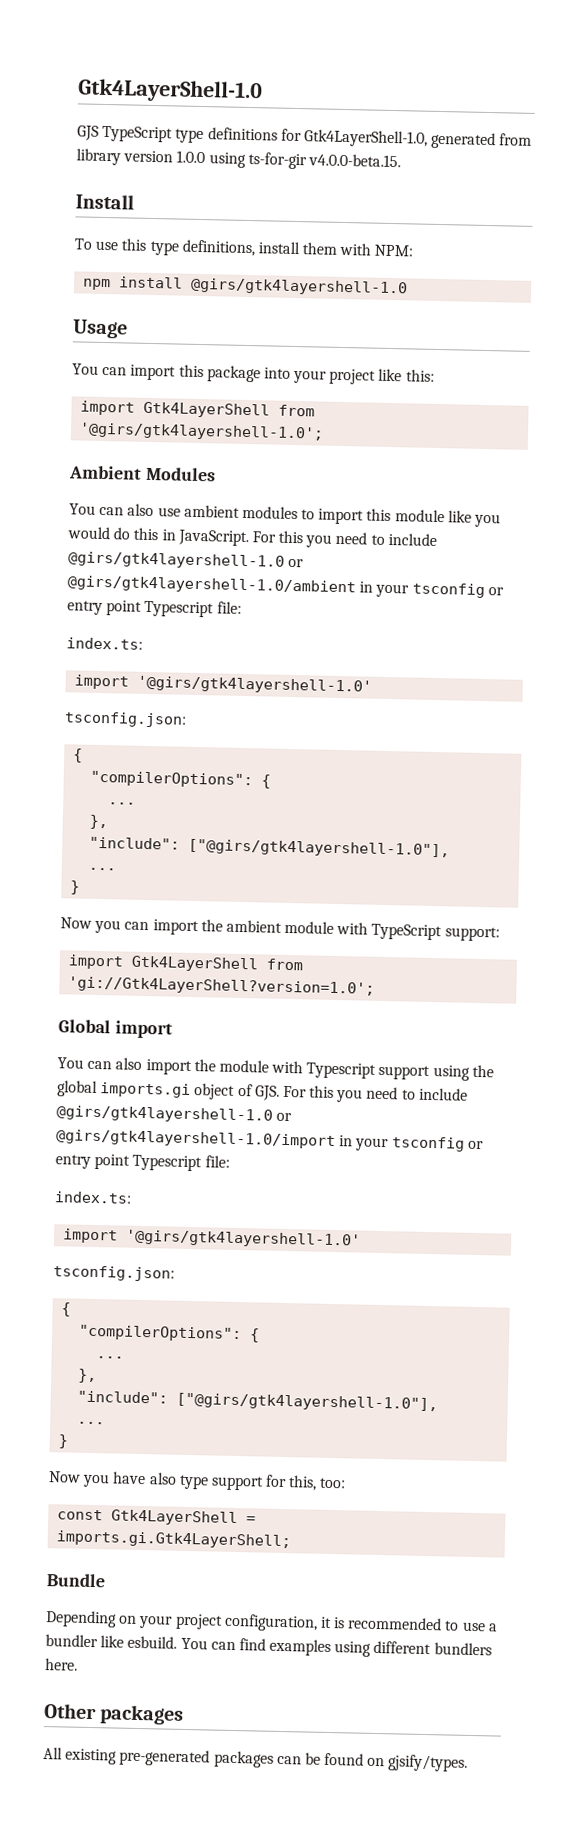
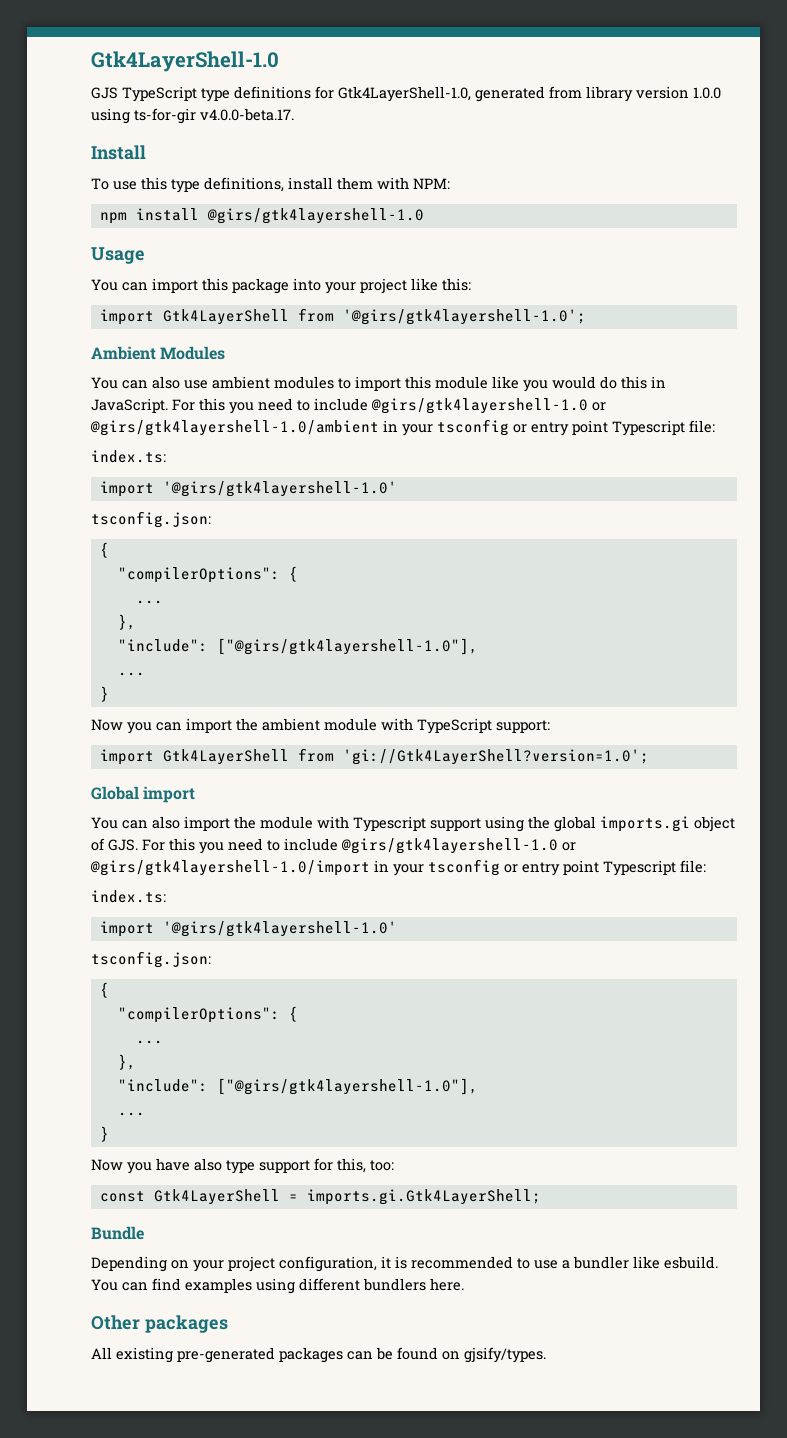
- GJS TypeScript type definitions for Gtk4LayerShell-1.0, generated from library version 1.0.0 using ts-for-gir v4.0.0-beta.15.
+ GJS TypeScript type definitions for Gtk4LayerShell-1.0, generated from library version 1.0.0 using ts-for-gir v4.0.0-beta.17.

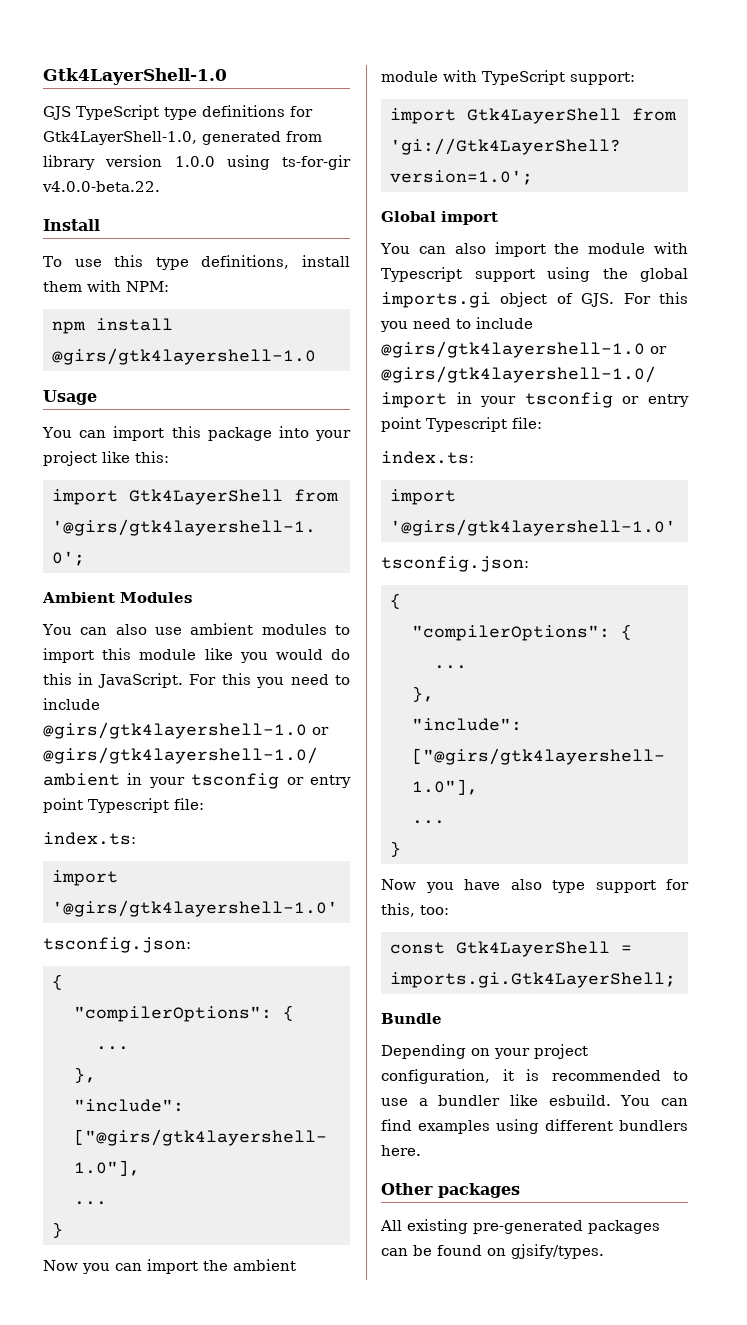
- GJS TypeScript type definitions for Gtk4LayerShell-1.0, generated from library version 1.0.0 using ts-for-gir v4.0.0-beta.17.
+ GJS TypeScript type definitions for Gtk4LayerShell-1.0, generated from library version 1.0.0 using ts-for-gir v4.0.0-beta.22.

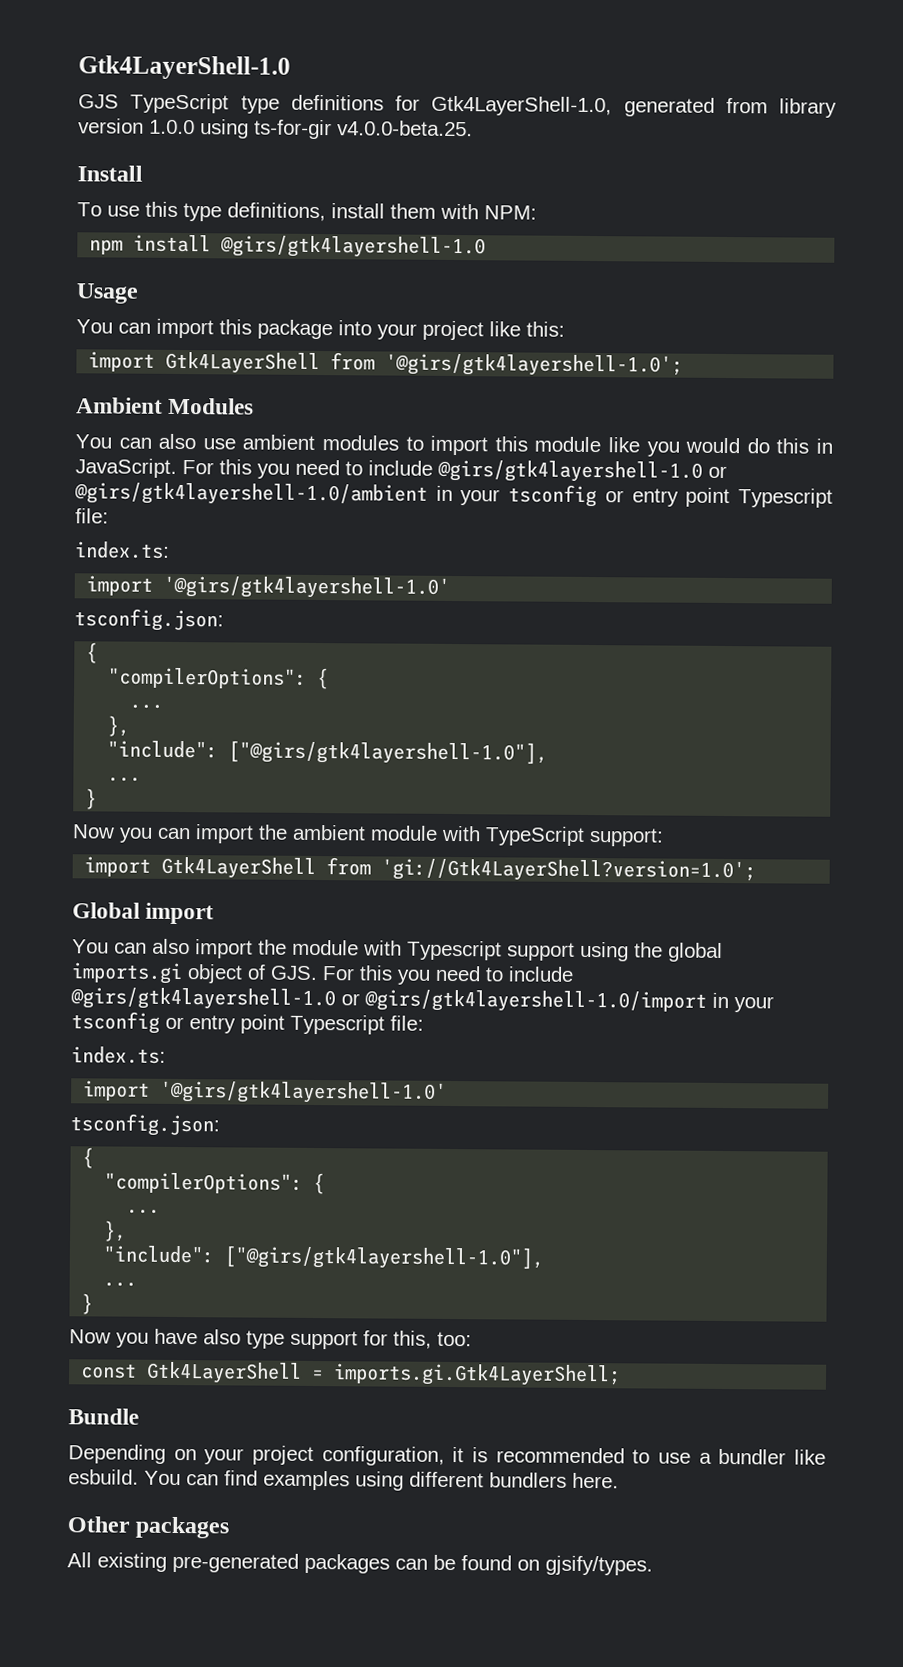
- GJS TypeScript type definitions for Gtk4LayerShell-1.0, generated from library version 1.0.0 using ts-for-gir v4.0.0-beta.22.
+ GJS TypeScript type definitions for Gtk4LayerShell-1.0, generated from library version 1.0.0 using ts-for-gir v4.0.0-beta.25.

